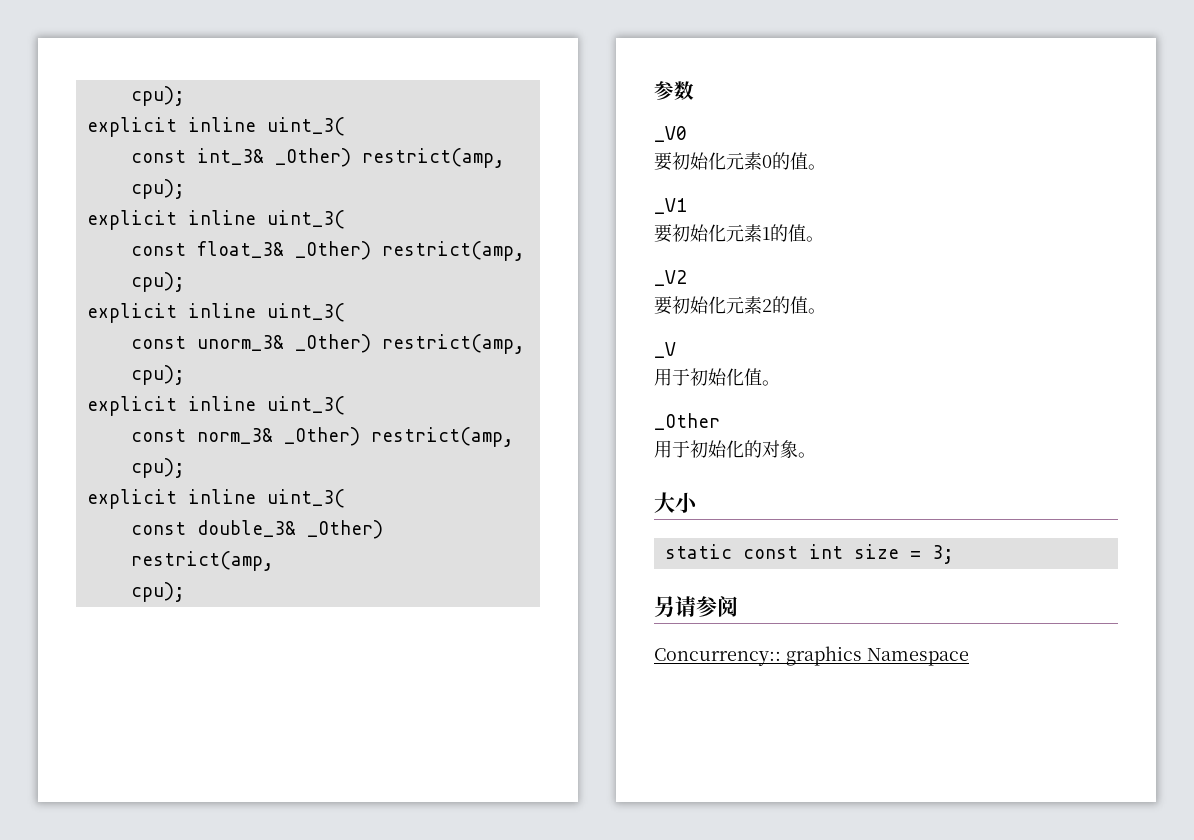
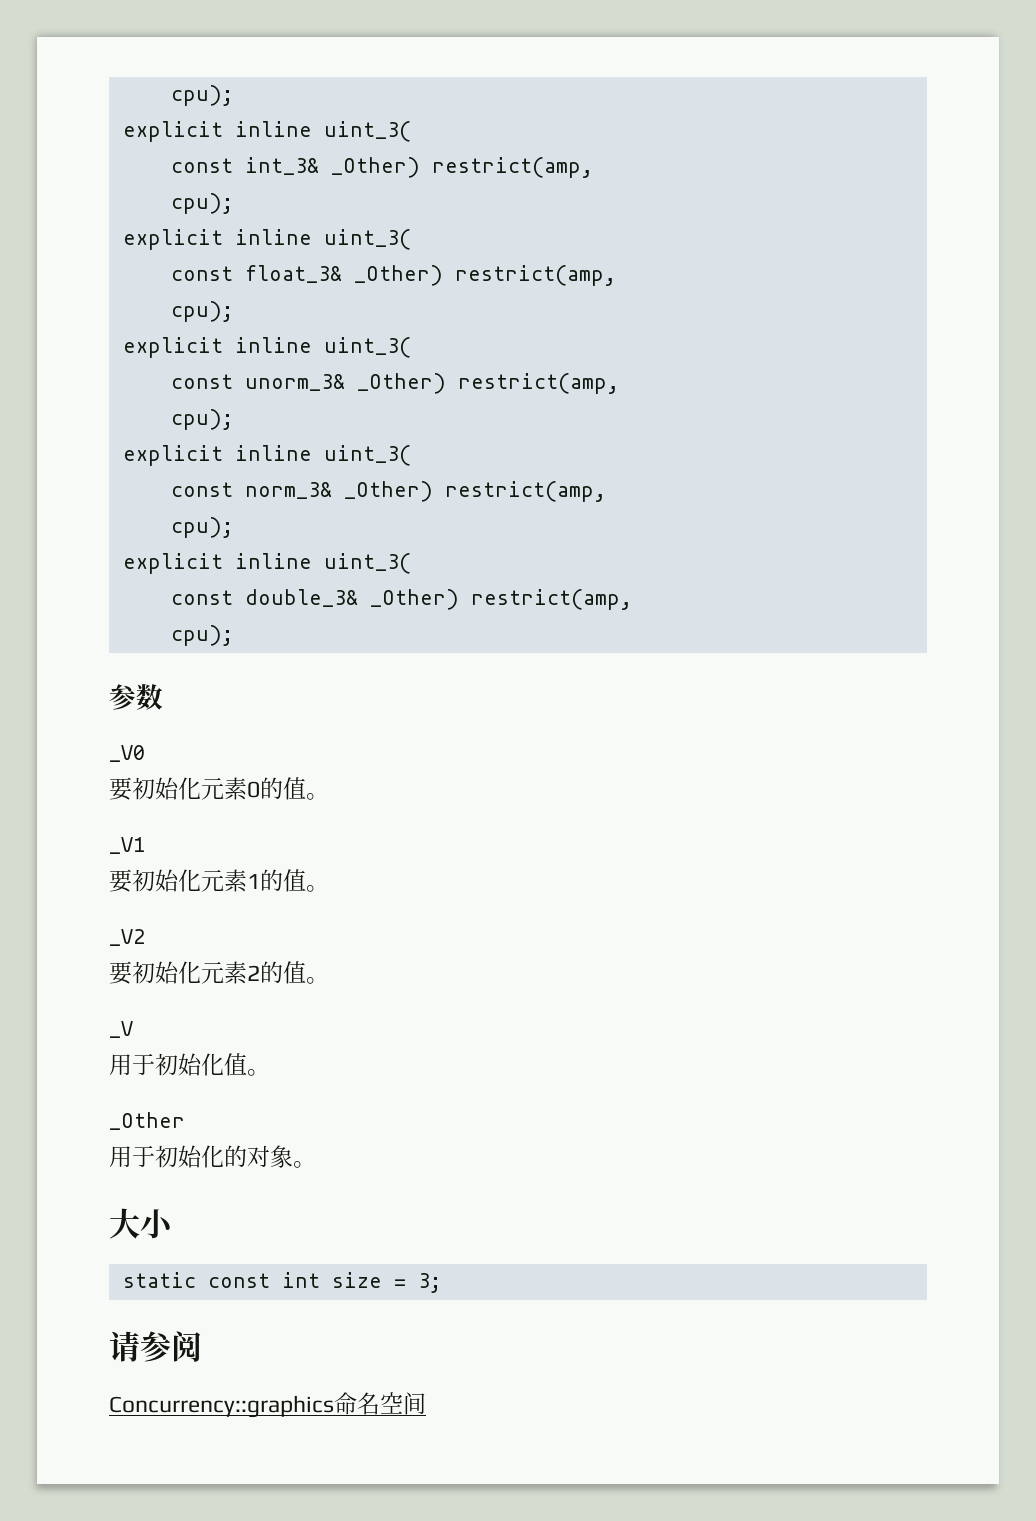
- 另请参阅
+ 请参阅
- Concurrency:: graphics Namespace
+ Concurrency::graphics命名空间

